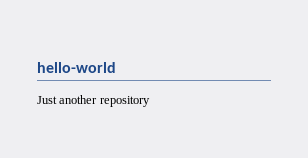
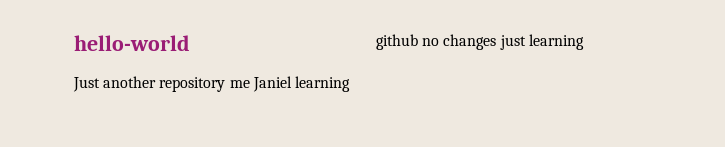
- Just another repository
+ Just another repository me Janiel learning github no changes just learning

